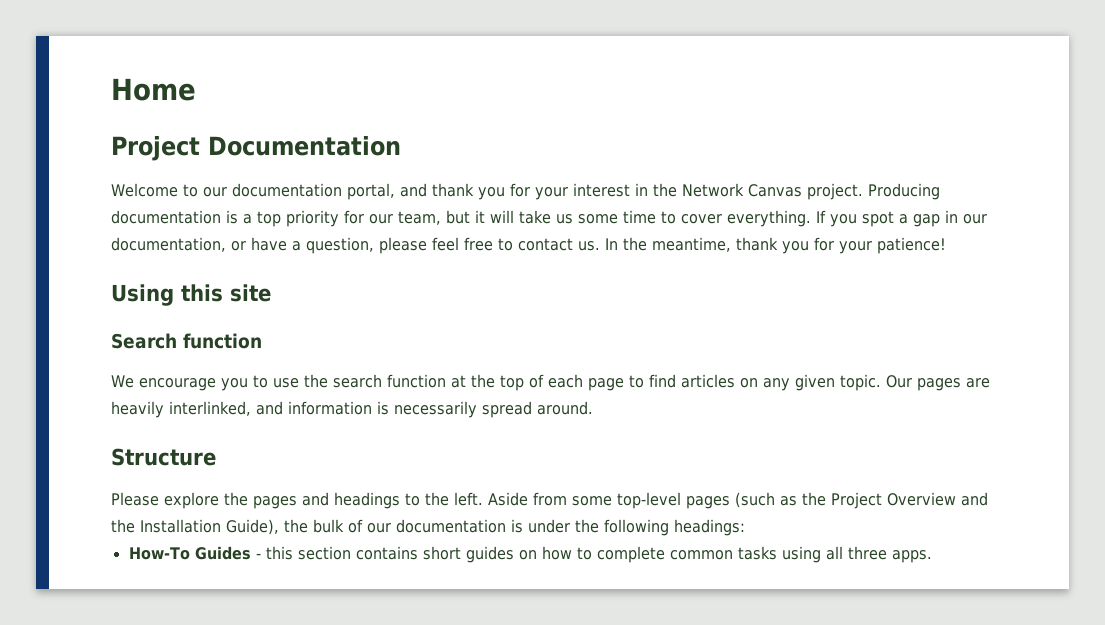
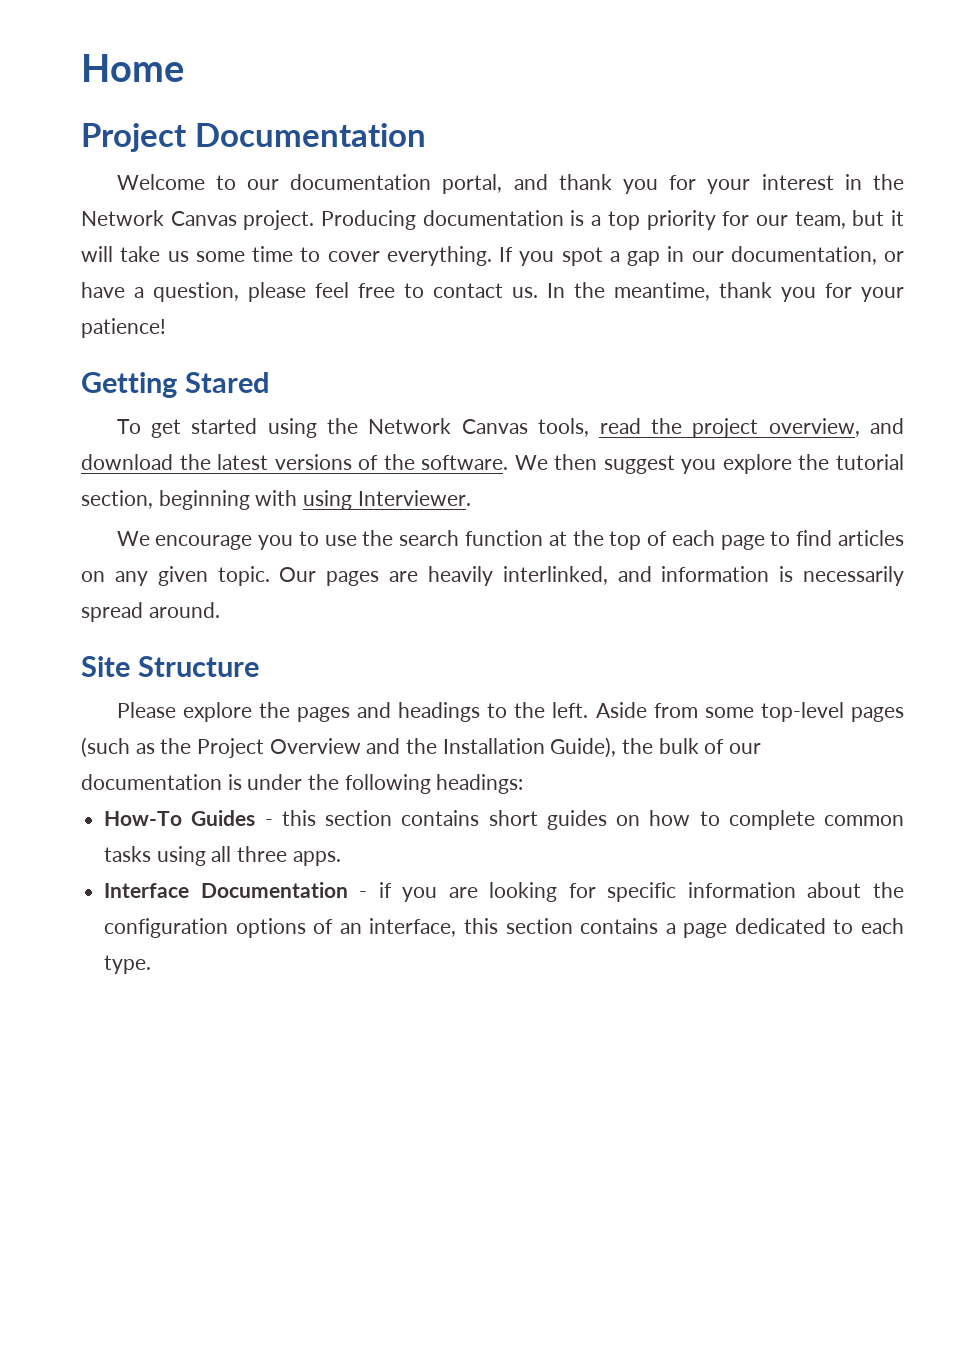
- Using this site
- Search function
+ Getting Stared
+ To get started using the Network Canvas tools, read the project overview, and download the latest versions of the software. We then suggest you explore the tutorial section, beginning with using Interviewer.
- Structure
+ Site Structure
+ Interface Documentation - if you are looking for specific information about the configuration options of an interface, this section contains a page dedicated to each type.

